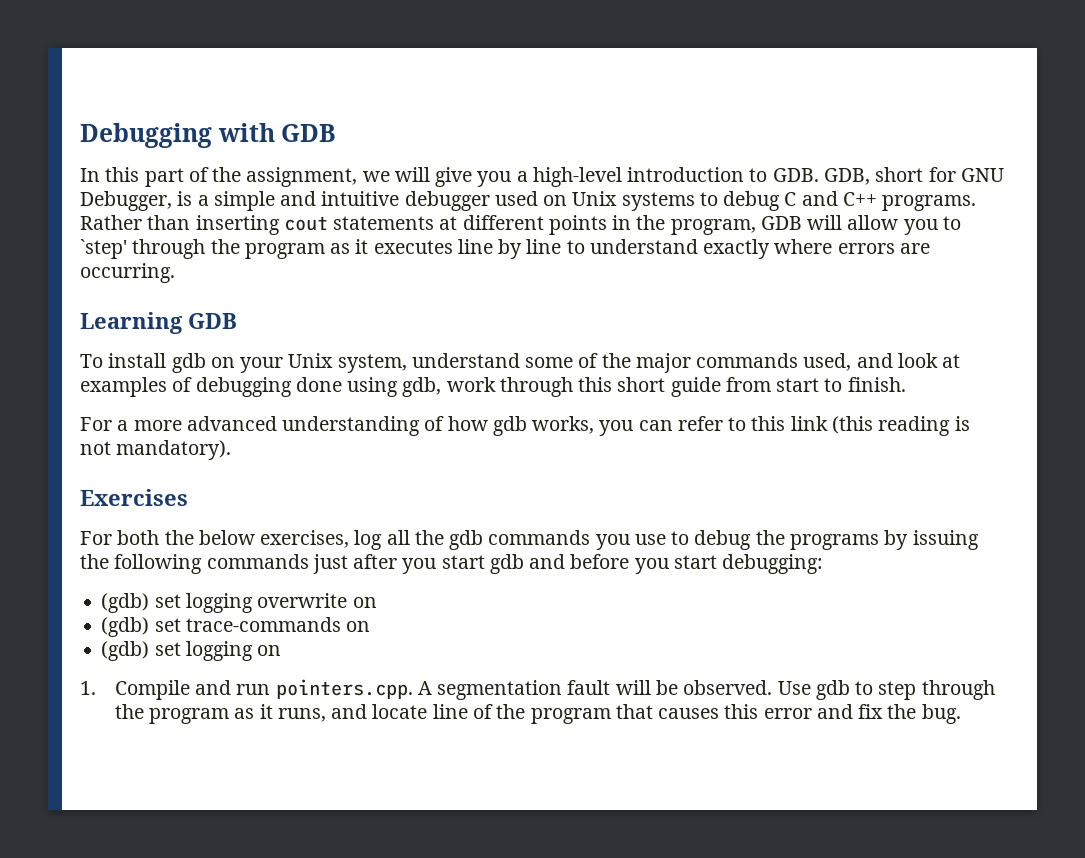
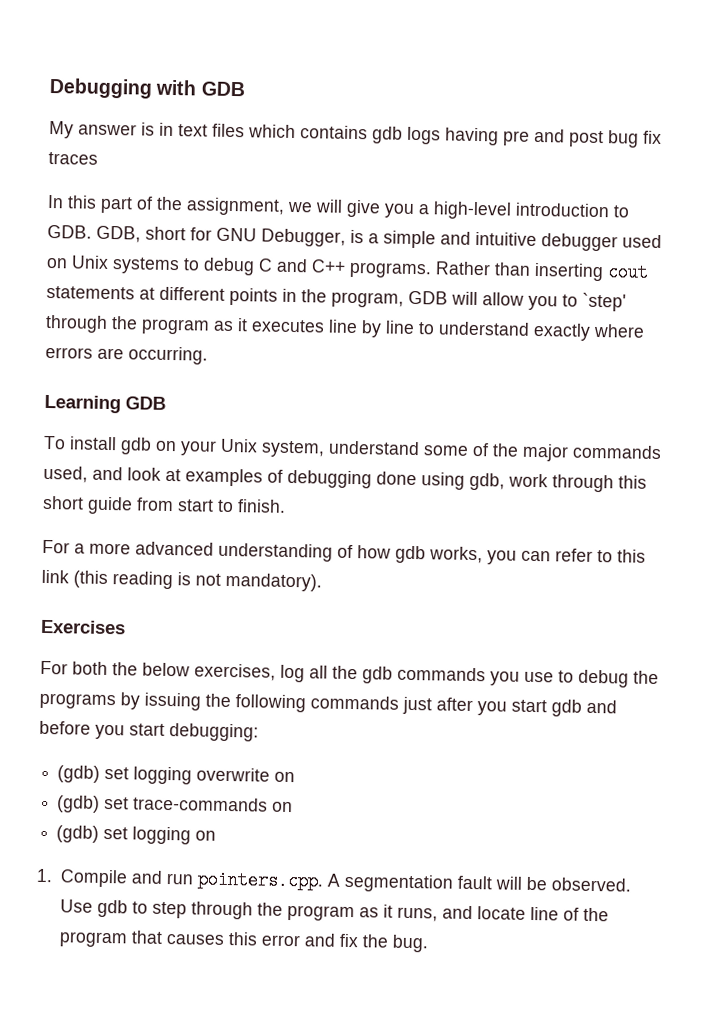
+ My answer is in text files which contains gdb logs having pre and post bug fix traces

